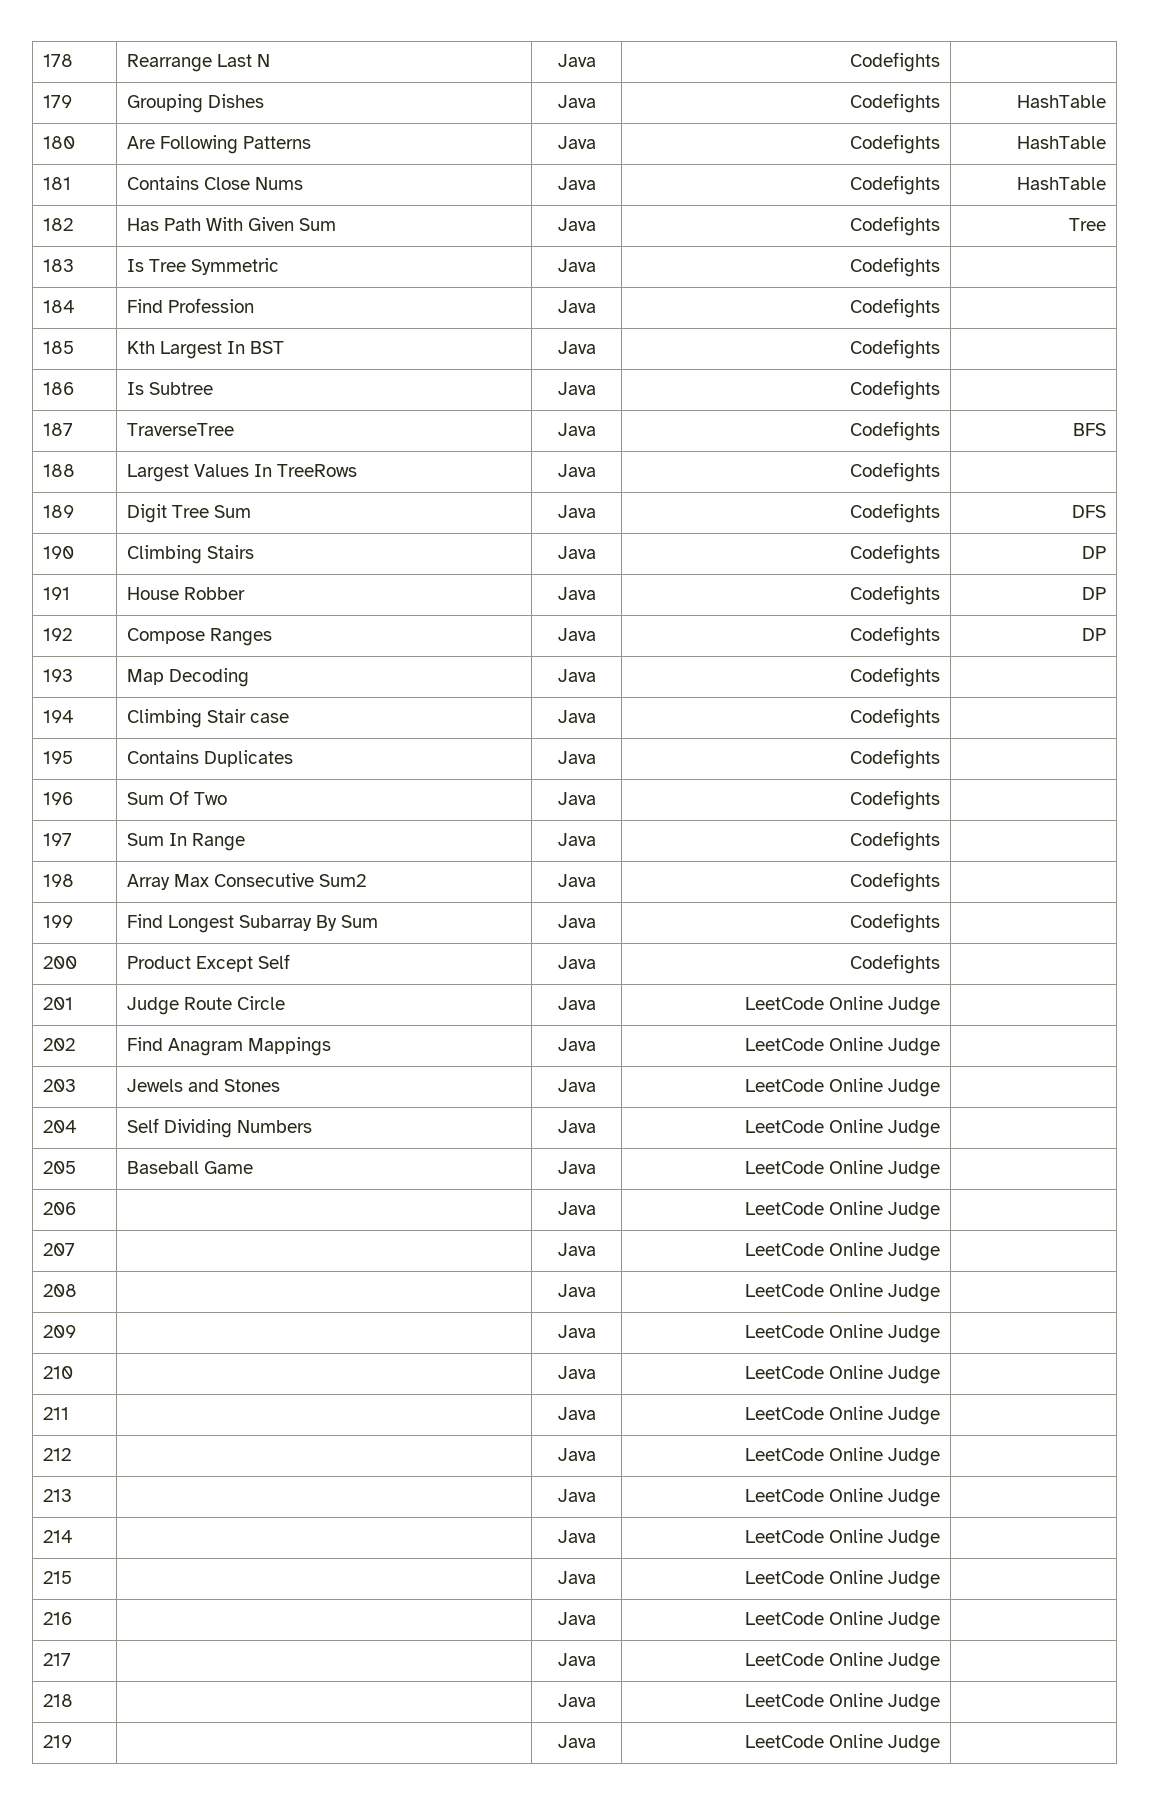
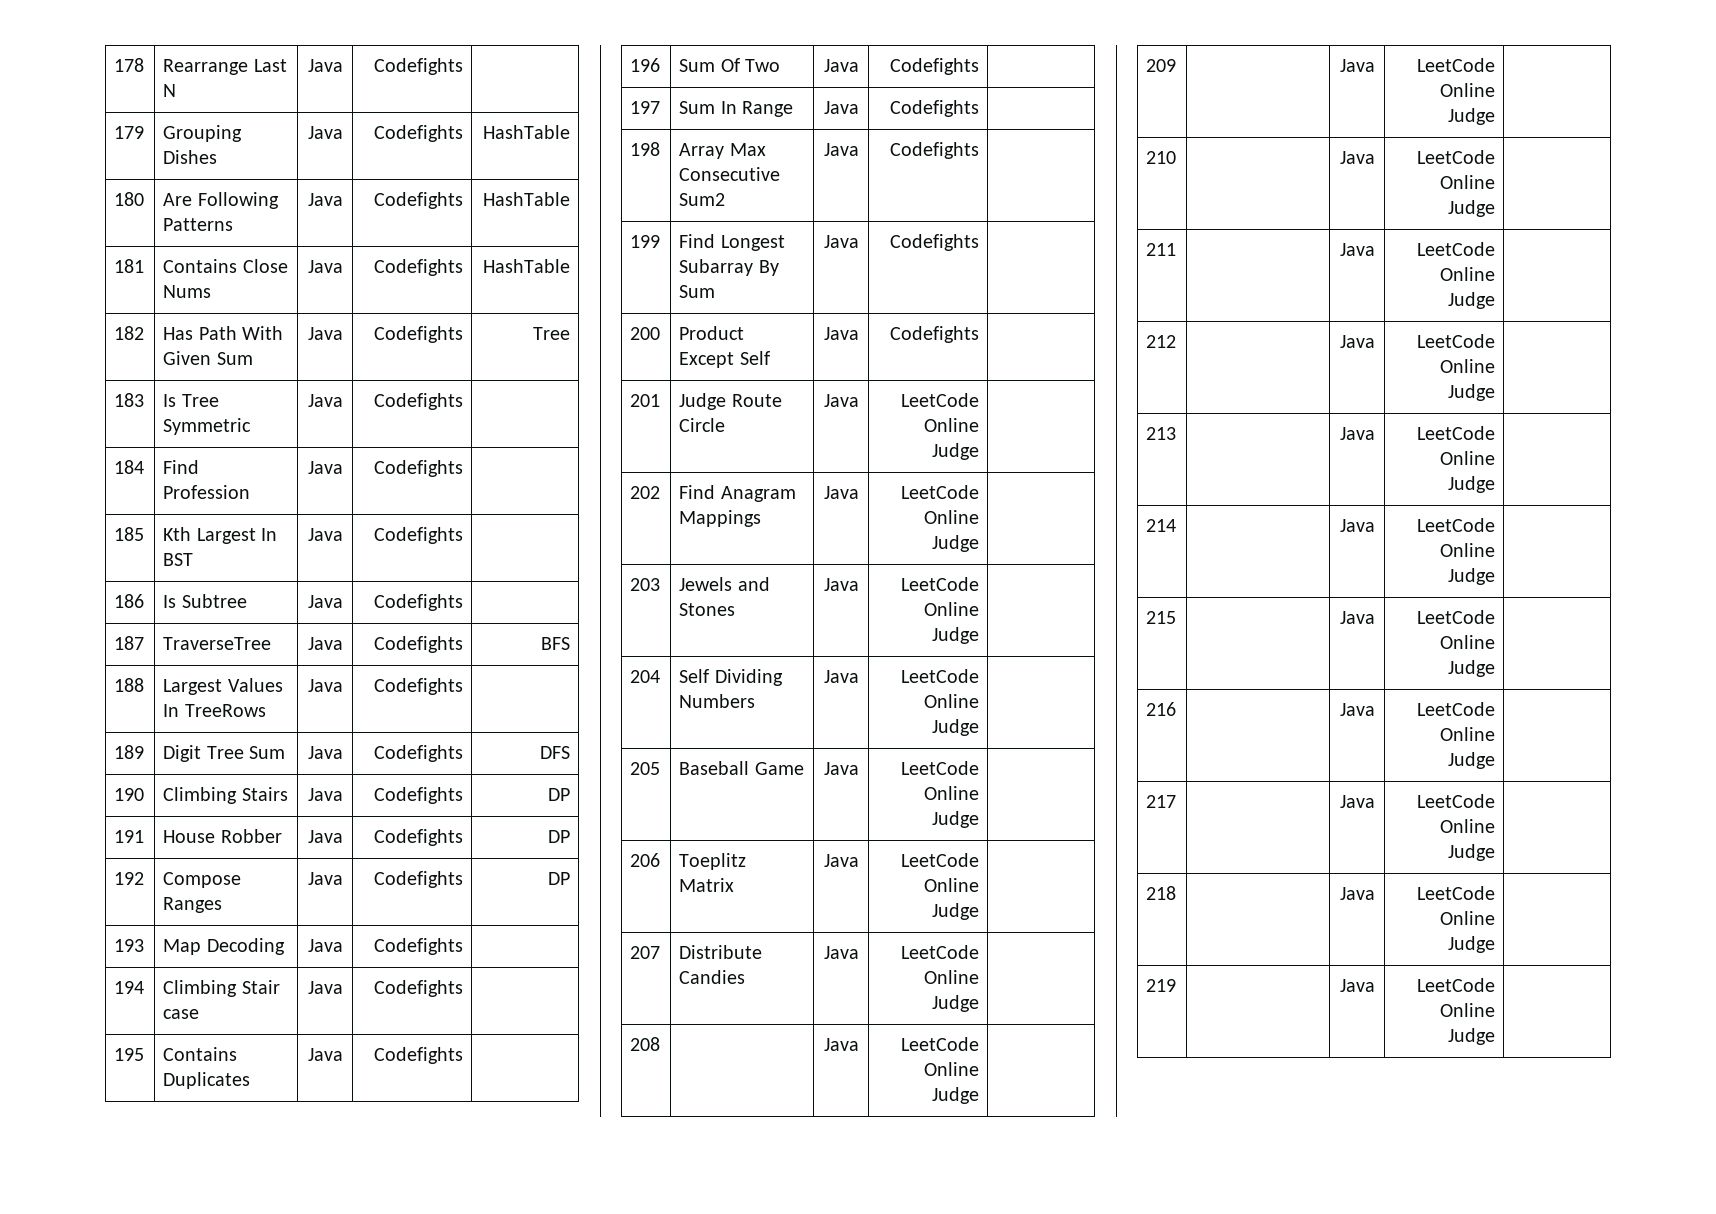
- 206 | | Java | LeetCode Online Judge |
+ 206 | Toeplitz Matrix | Java | LeetCode Online Judge |
- 207 | | Java | LeetCode Online Judge |
+ 207 | Distribute Candies | Java | LeetCode Online Judge |

